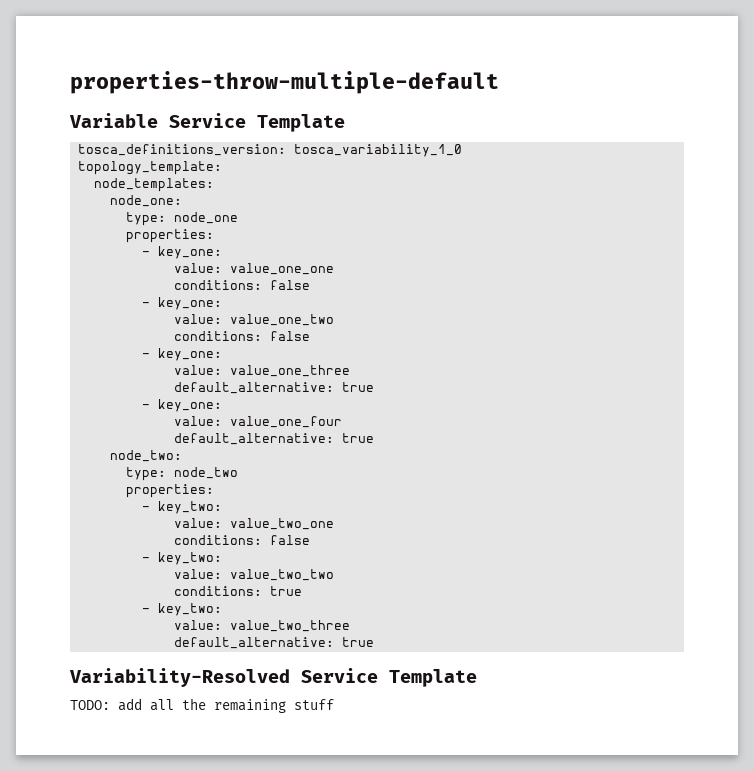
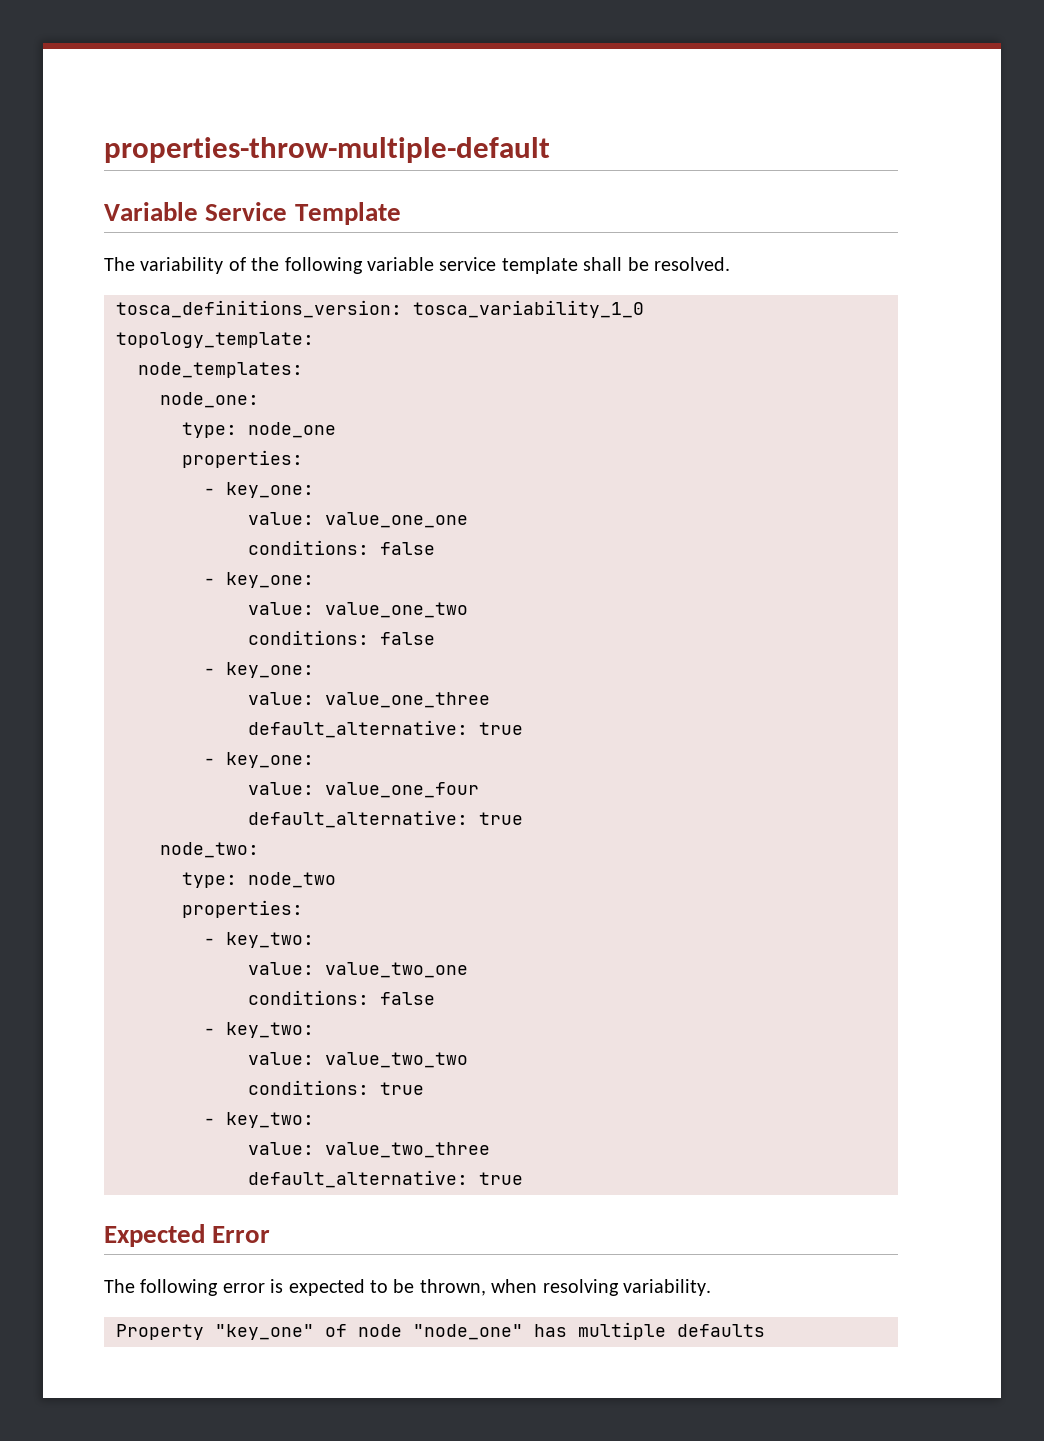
+ The variability of the following variable service template shall be resolved.
- Variability-Resolved Service Template
- TODO: add all the remaining stuff
+ Expected Error
+ The following error is expected to be thrown, when resolving variability.
+ Property "key_one" of node "node_one" has multiple defaults

